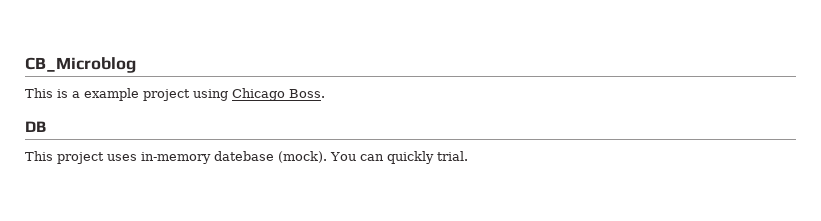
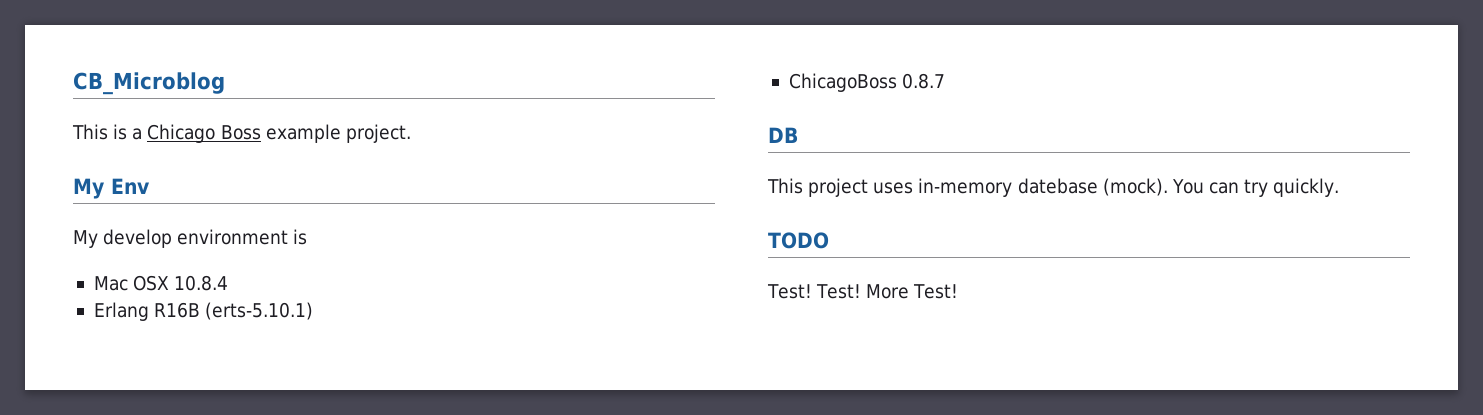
- This is a example project using Chicago Boss.
+ This is a Chicago Boss example project.
+ My Env
+ My develop environment is
+ Mac OSX 10.8.4
+ Erlang R16B (erts-5.10.1)
+ ChicagoBoss 0.8.7
- You can quickly trial.
+ You can try quickly.
+ TODO
+ Test! Test! More Test!

